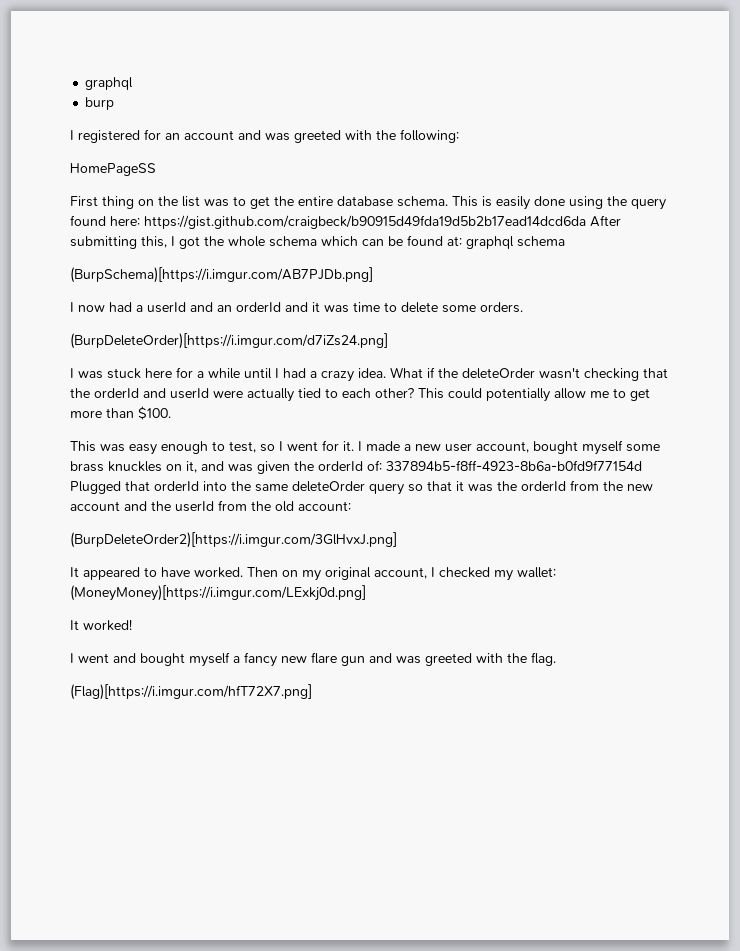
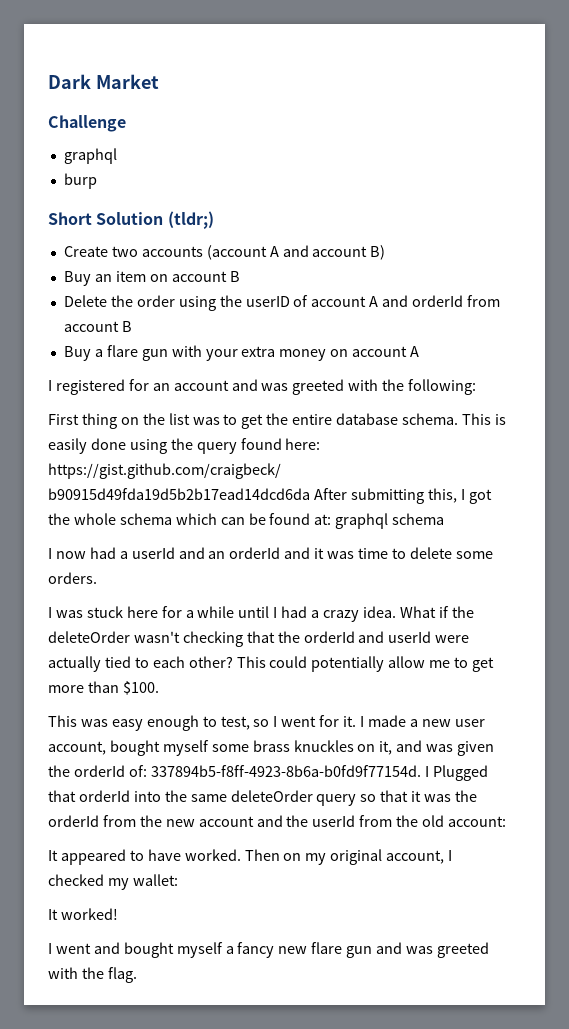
+ Dark Market
+ Challenge
+ Short Solution (tldr;)
+ Create two accounts (account A and account B)
+ Buy an item on account B
+ Delete the order using the userID of account A and orderId from account B
+ Buy a flare gun with your extra money on account A
- HomePageSS
- (BurpSchema)[https://i.imgur.com/AB7PJDb.png]
- (BurpDeleteOrder)[https://i.imgur.com/d7iZs24.png]
- I made a new user account, bought myself some brass knuckles on it, and was given the orderId of: 337894b5-f8ff-4923-8b6a-b0fd9f77154d Plugged that orderId into the same deleteOrder query so that it was the orderId from the new account and the userId from the old account:
+ I made a new user account, bought myself some brass knuckles on it, and was given the orderId of: 337894b5-f8ff-4923-8b6a-b0fd9f77154d. I Plugged that orderId into the same deleteOrder query so that it was the orderId from the new account and the userId from the old account:
- (BurpDeleteOrder2)[https://i.imgur.com/3GlHvxJ.png]
- Then on my original account, I checked my wallet: (MoneyMoney)[https://i.imgur.com/LExkj0d.png]
+ Then on my original account, I checked my wallet:
- (Flag)[https://i.imgur.com/hfT72X7.png]

